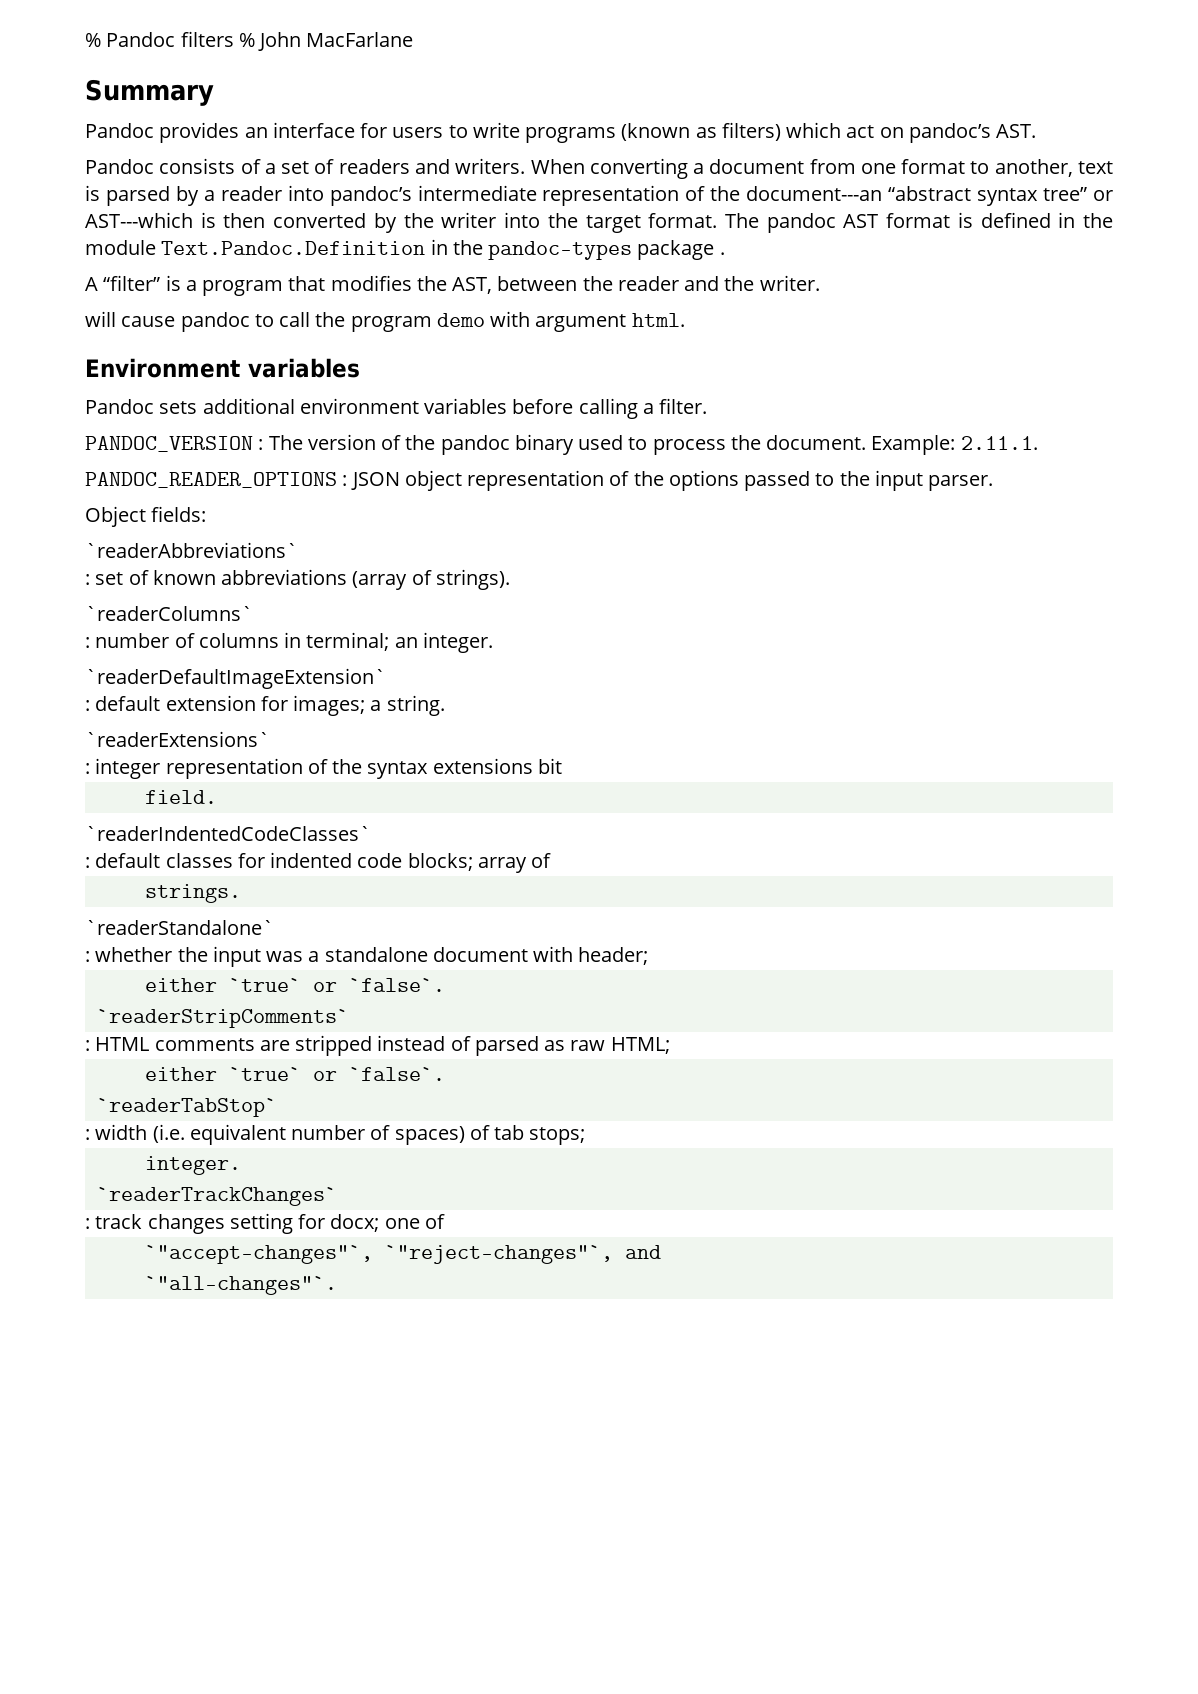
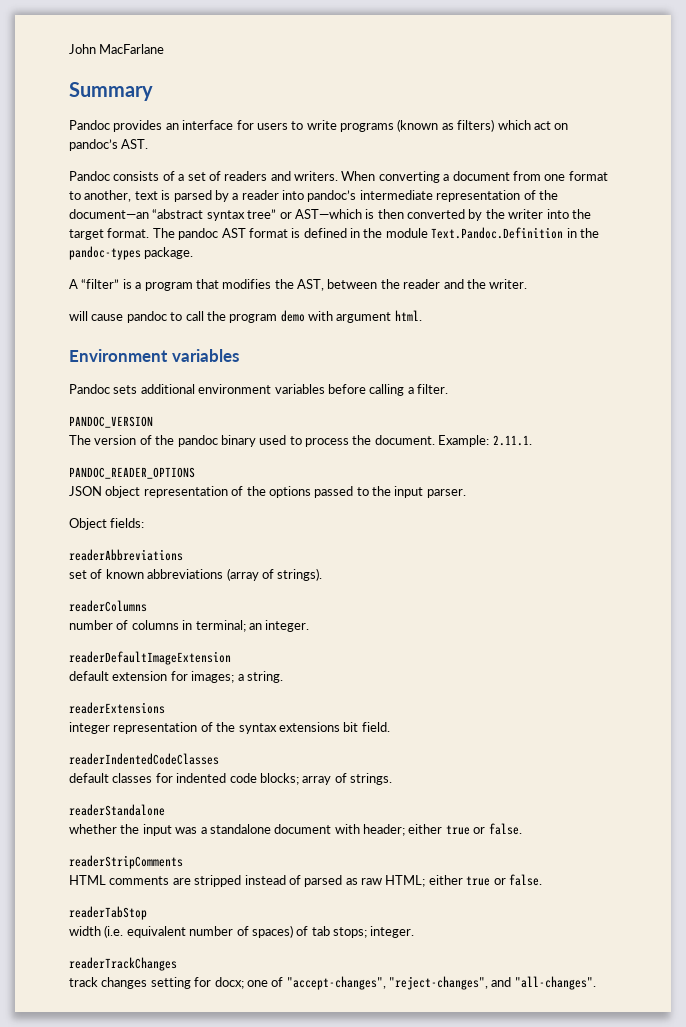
- % Pandoc filters % John MacFarlane
+ John MacFarlane
- When converting a document from one format to another, text is parsed by a reader into pandoc’s intermediate representation of the document---an “abstract syntax tree” or AST---which is then converted by the writer into the target format.
+ When converting a document from one format to another, text is parsed by a reader into pandoc’s intermediate representation of the document—an “abstract syntax tree” or AST—which is then converted by the writer into the target format.
- The pandoc AST format is defined in the module Text.Pandoc.Definition in the pandoc-types package .
+ The pandoc AST format is defined in the module Text.Pandoc.Definition in the pandoc-types package.
- PANDOC_VERSION : The version of the pandoc binary used to process the document.
+ PANDOC_VERSION
+ The version of the pandoc binary used to process the document.
- PANDOC_READER_OPTIONS : JSON object representation of the options passed to the input parser.
+ PANDOC_READER_OPTIONS
+ JSON object representation of the options passed to the input parser.
- `readerAbbreviations`
- : set of known abbreviations (array of strings).
+ readerAbbreviations
+ set of known abbreviations (array of strings).
- `readerColumns`
- : number of columns in terminal; an integer.
+ readerColumns
+ number of columns in terminal; an integer.
- `readerDefaultImageExtension`
- : default extension for images; a string.
+ readerDefaultImageExtension
+ default extension for images; a string.
- `readerExtensions`
- : integer representation of the syntax extensions bit
- field.
+ readerExtensions
+ integer representation of the syntax extensions bit field.
- `readerIndentedCodeClasses`
- : default classes for indented code blocks; array of
- strings.
+ readerIndentedCodeClasses
+ default classes for indented code blocks; array of strings.
- `readerStandalone`
- : whether the input was a standalone document with header;
- either `true` or `false`.
- `readerStripComments`
- : HTML comments are stripped instead of parsed as raw HTML;
- either `true` or `false`.
- `readerTabStop`
- : width (i.e. equivalent number of spaces) of tab stops;
- integer.
- `readerTrackChanges`
- : track changes setting for docx; one of
- `"accept-changes"`, `"reject-changes"`, and
- `"all-changes"`.
+ readerStandalone
+ whether the input was a standalone document with header; either true or false.
+ readerStripComments
+ HTML comments are stripped instead of parsed as raw HTML; either true or false.
+ readerTabStop
+ width (i.e. equivalent number of spaces) of tab stops; integer.
+ readerTrackChanges
+ track changes setting for docx; one of "accept-changes", "reject-changes", and "all-changes".

